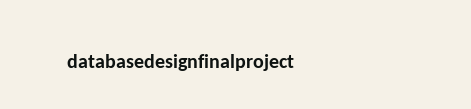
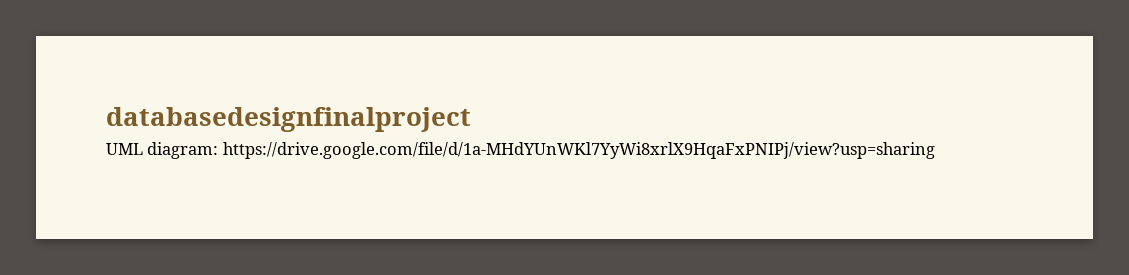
+ UML diagram: https://drive.google.com/file/d/1a-MHdYUnWKl7YyWi8xrlX9HqaFxPNIPj/view?usp=sharing

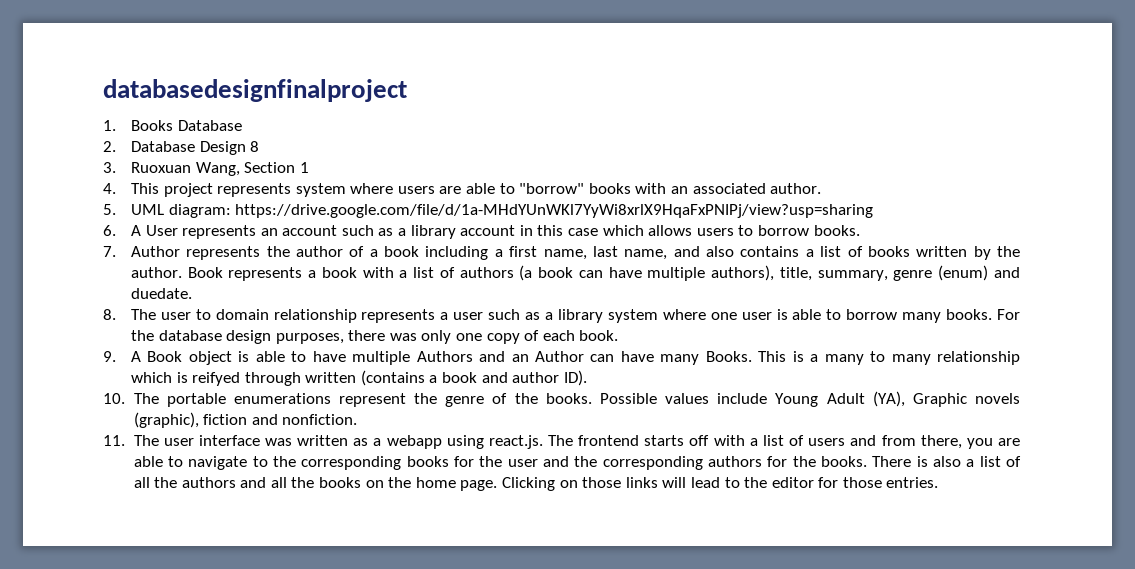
- UML diagram: https://drive.google.com/file/d/1a-MHdYUnWKl7YyWi8xrlX9HqaFxPNIPj/view?usp=sharing
+ 1. Books Database
+ 2. Database Design 8
+ 3. Ruoxuan Wang, Section 1
+ 4. This project represents system where users are able to "borrow" books with an associated author.
+ 5. UML diagram: https://drive.google.com/file/d/1a-MHdYUnWKl7YyWi8xrlX9HqaFxPNIPj/view?usp=sharing
+ 6. A User represents an account such as a library account in this case which allows users to borrow books.
+ 7. Author represents the author of a book including a first name, last name, and also contains a list of books written by the author. Book represents a book with a list of authors (a book can have multiple authors), title, summary, genre (enum) and duedate.
+ 8. The user to domain relationship represents a user such as a library system where one user is able to borrow many books. For the database design purposes, there was only one copy of each book.
+ 9. A Book object is able to have multiple Authors and an Author can have many Books. This is a many to many relationship which is reifyed through written (contains a book and author ID).
+ 10. The portable enumerations represent the genre of the books. Possible values include Young Adult (YA), Graphic novels (graphic), fiction and nonfiction.
+ 11. The user interface was written as a webapp using react.js. The frontend starts off with a list of users and from there, you are able to navigate to the corresponding books for the user and the corresponding authors for the books. There is also a list of all the authors and all the books on the home page. Clicking on those links will lead to the editor for those entries.

